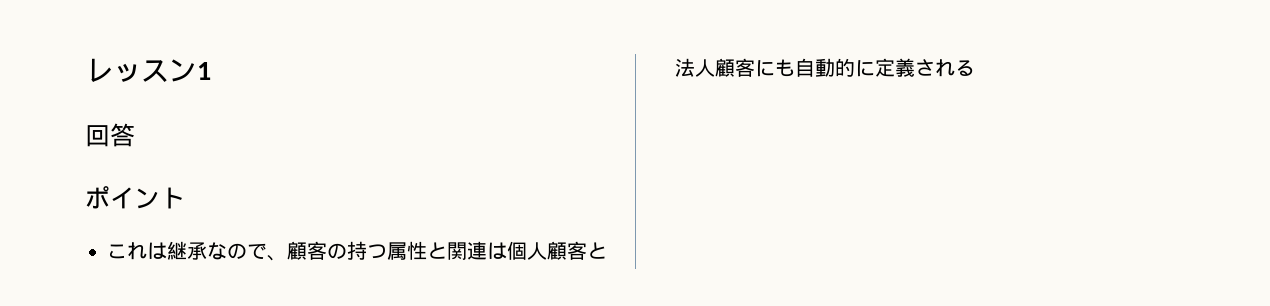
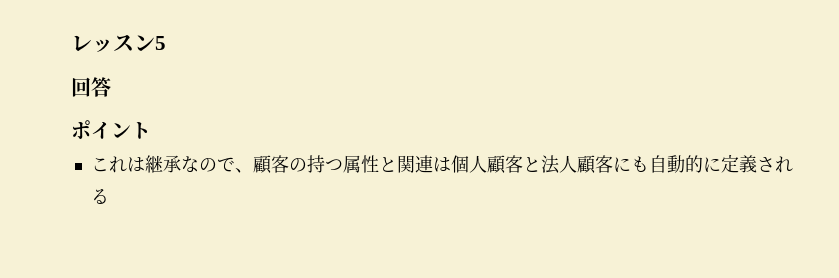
- レッスン1
+ レッスン5

